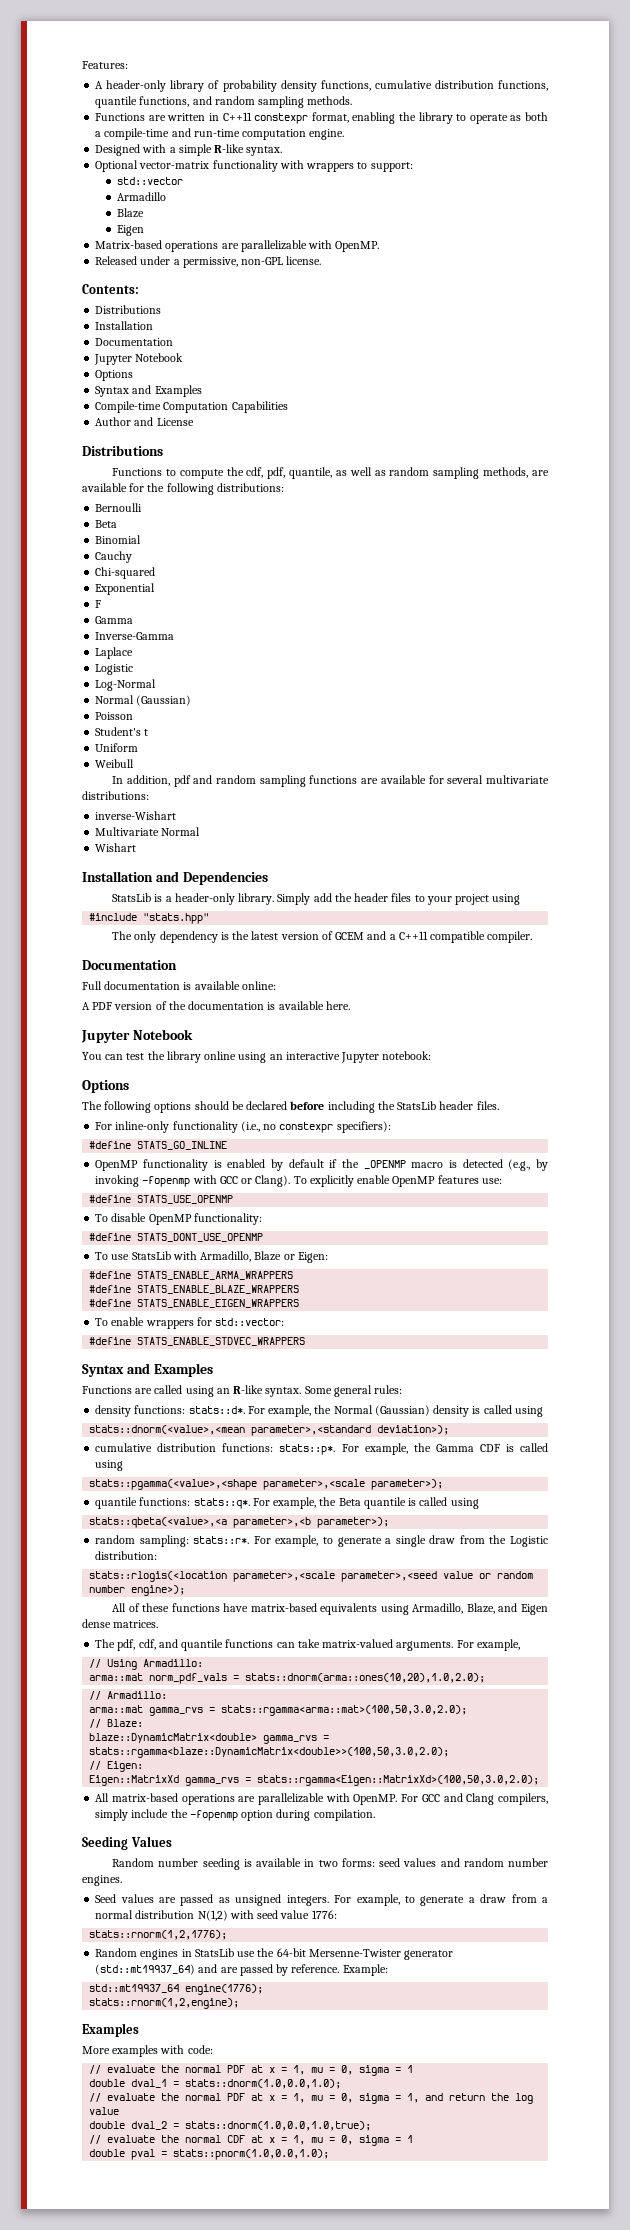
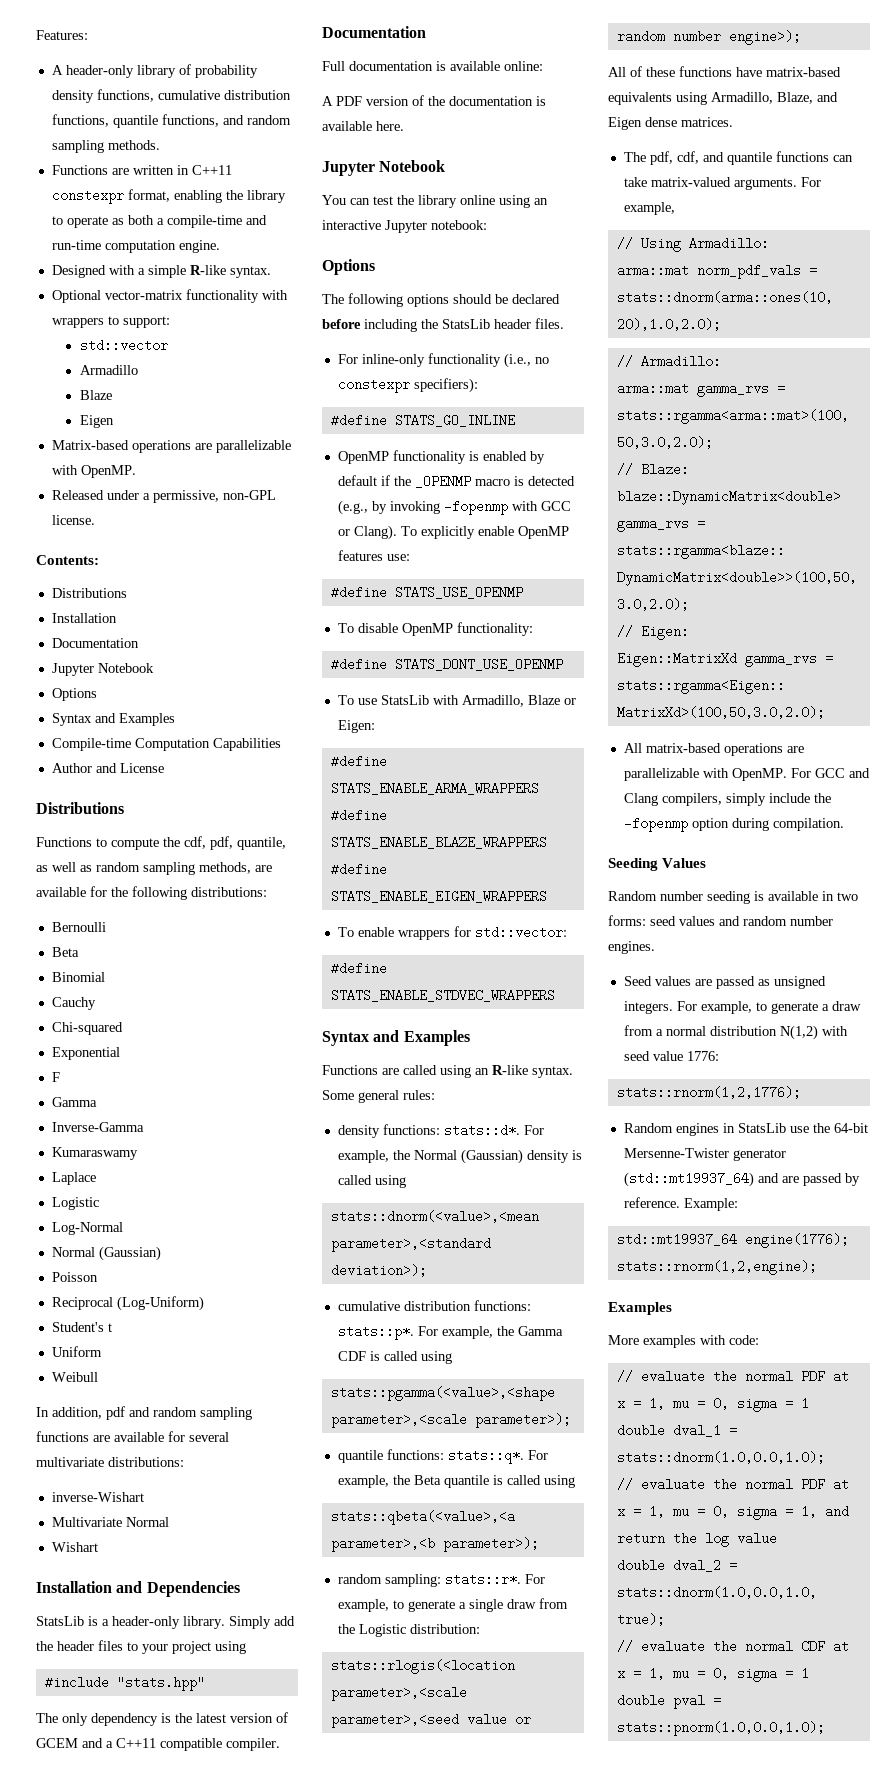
+ Kumaraswamy
+ Reciprocal (Log-Uniform)

